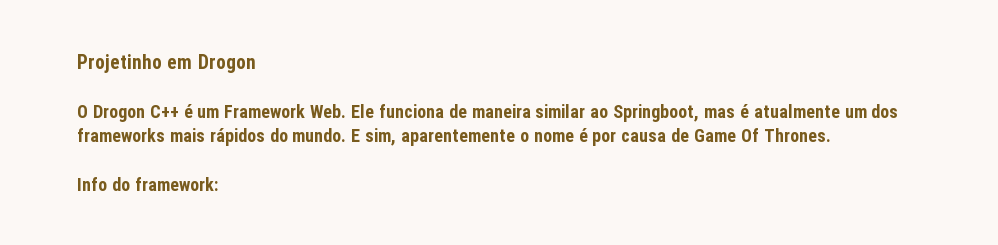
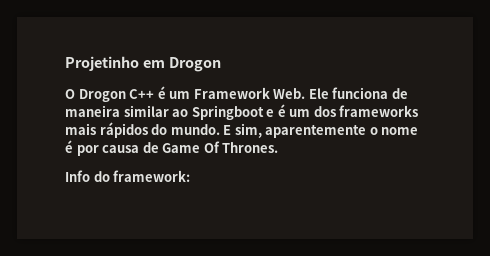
- O Drogon C++ é um Framework Web. Ele funciona de maneira similar ao Springboot, mas é atualmente um dos frameworks mais rápidos do mundo.
+ O Drogon C++ é um Framework Web. Ele funciona de maneira similar ao Springboot e é um dos frameworks mais rápidos do mundo.

